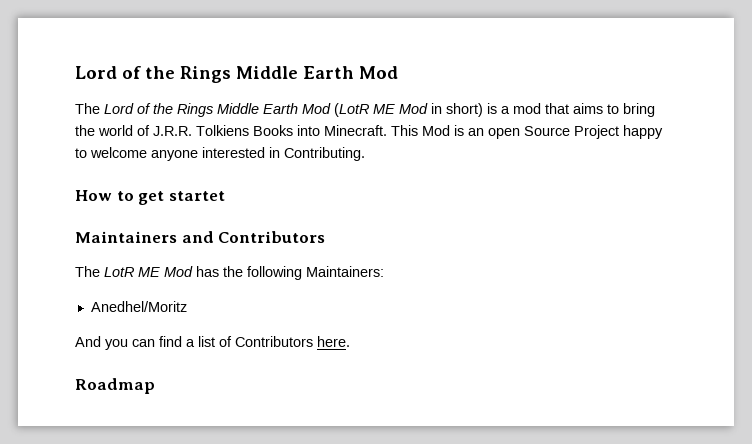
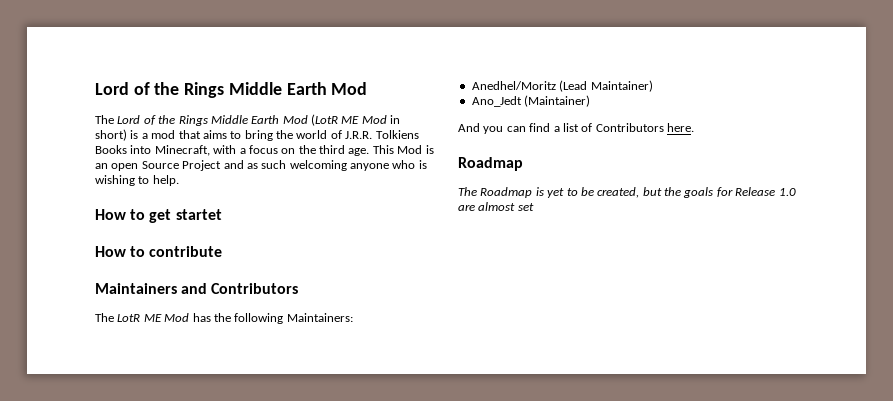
- The Lord of the Rings Middle Earth Mod (LotR ME Mod in short) is a mod that aims to bring the world of J.R.R. Tolkiens Books into Minecraft.
+ The Lord of the Rings Middle Earth Mod (LotR ME Mod in short) is a mod that aims to bring the world of J.R.R. Tolkiens Books into Minecraft, with a focus on the third age.
- This Mod is an open Source Project happy to welcome anyone interested in Contributing.
+ This Mod is an open Source Project and as such welcoming anyone who is wishing to help.
+ How to contribute
- Anedhel/Moritz
+ Anedhel/Moritz (Lead Maintainer)
+ Ano_Jedt (Maintainer)
+ The Roadmap is yet to be created, but the goals for Release 1.0 are almost set

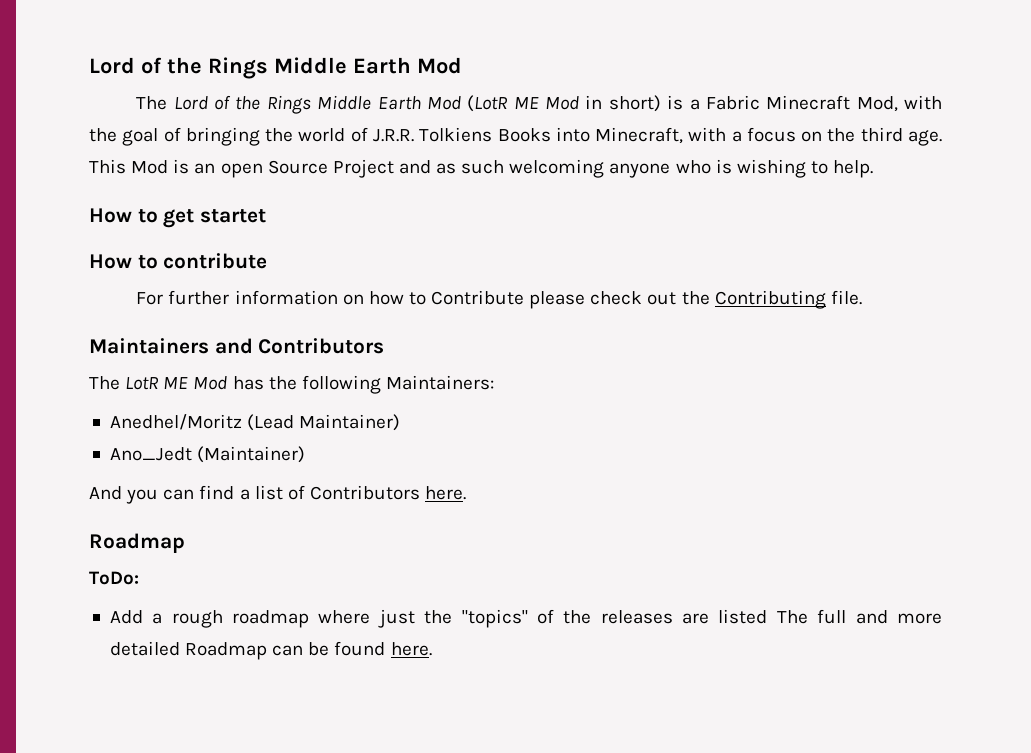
- The Lord of the Rings Middle Earth Mod (LotR ME Mod in short) is a mod that aims to bring the world of J.R.R. Tolkiens Books into Minecraft, with a focus on the third age.
+ The Lord of the Rings Middle Earth Mod (LotR ME Mod in short) is a Fabric Minecraft Mod, with the goal of bringing the world of J.R.R. Tolkiens Books into Minecraft, with a focus on the third age.
+ For further information on how to Contribute please check out the Contributing file.
- The Roadmap is yet to be created, but the goals for Release 1.0 are almost set
+ ToDo:
+ Add a rough roadmap where just the "topics" of the releases are listed The full and more detailed Roadmap can be found here.

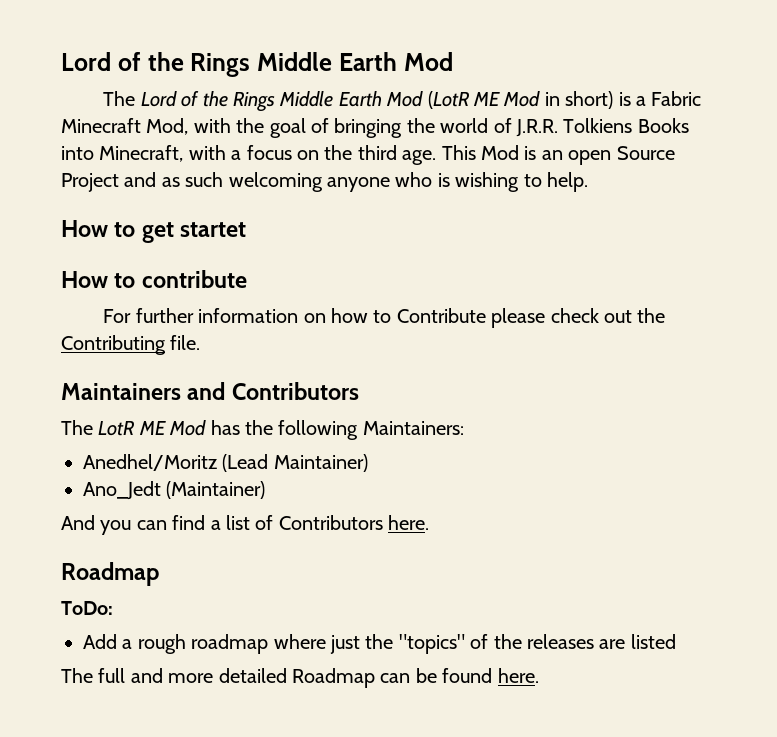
- Add a rough roadmap where just the "topics" of the releases are listed The full and more detailed Roadmap can be found here.
+ Add a rough roadmap where just the "topics" of the releases are listed
+ The full and more detailed Roadmap can be found here.

